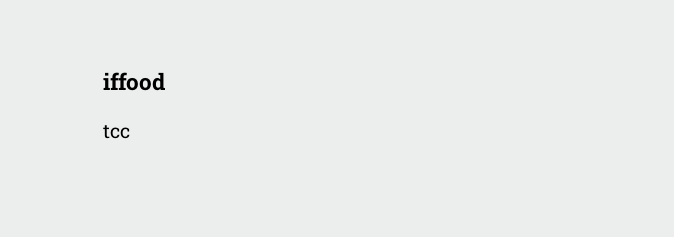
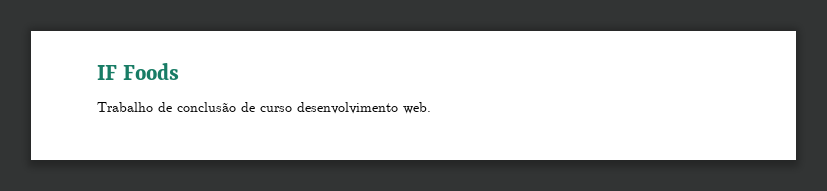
- iffood
- tcc
+ IF Foods
+ Trabalho de conclusão de curso desenvolvimento web.

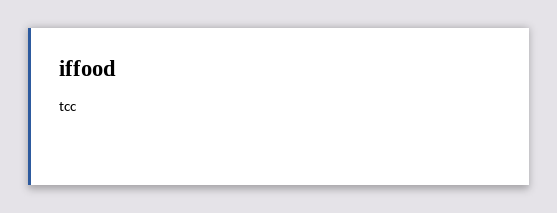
- IF Foods
- Trabalho de conclusão de curso desenvolvimento web.
+ iffood
+ tcc

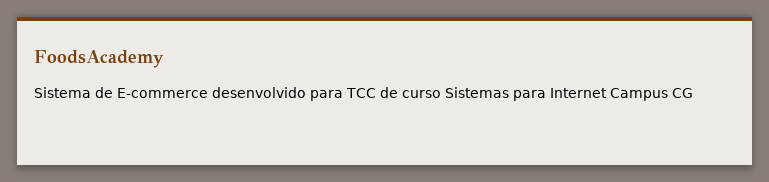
- iffood
- tcc
+ FoodsAcademy
+ Sistema de E-commerce desenvolvido para TCC de curso Sistemas para Internet Campus CG

